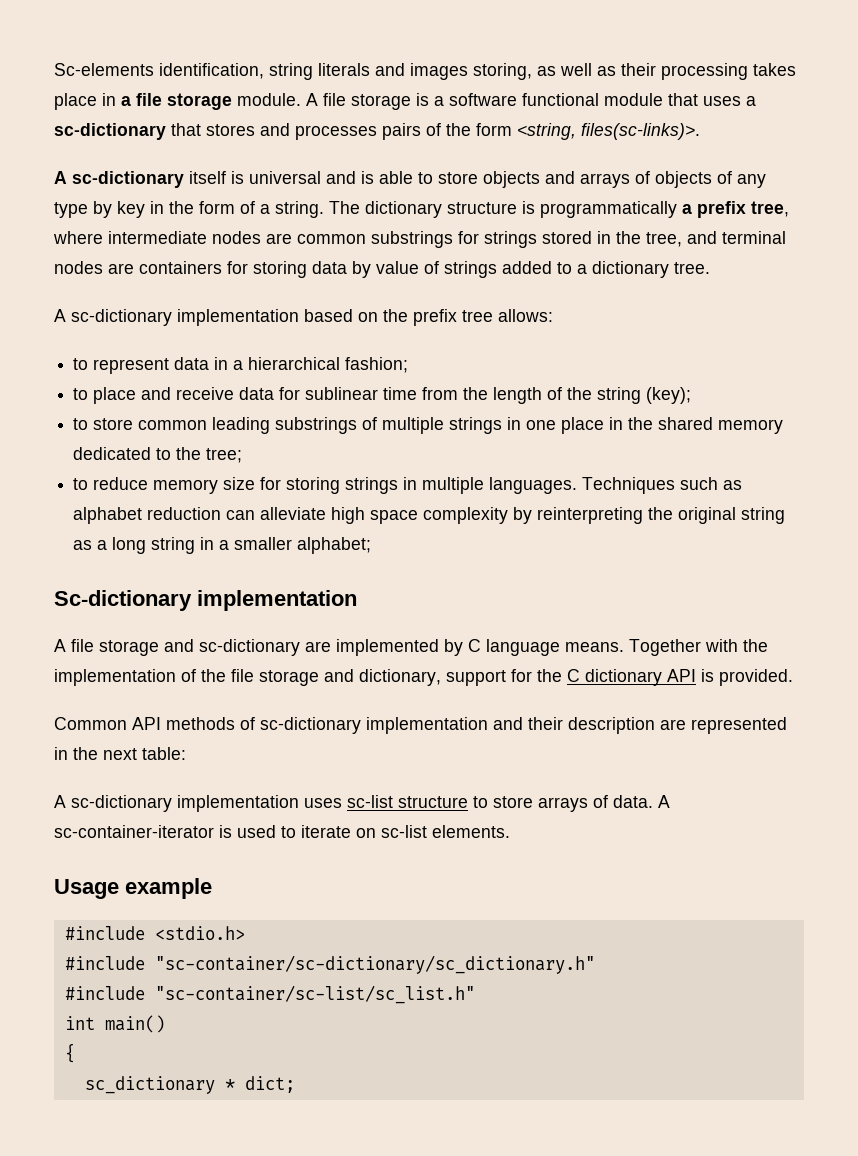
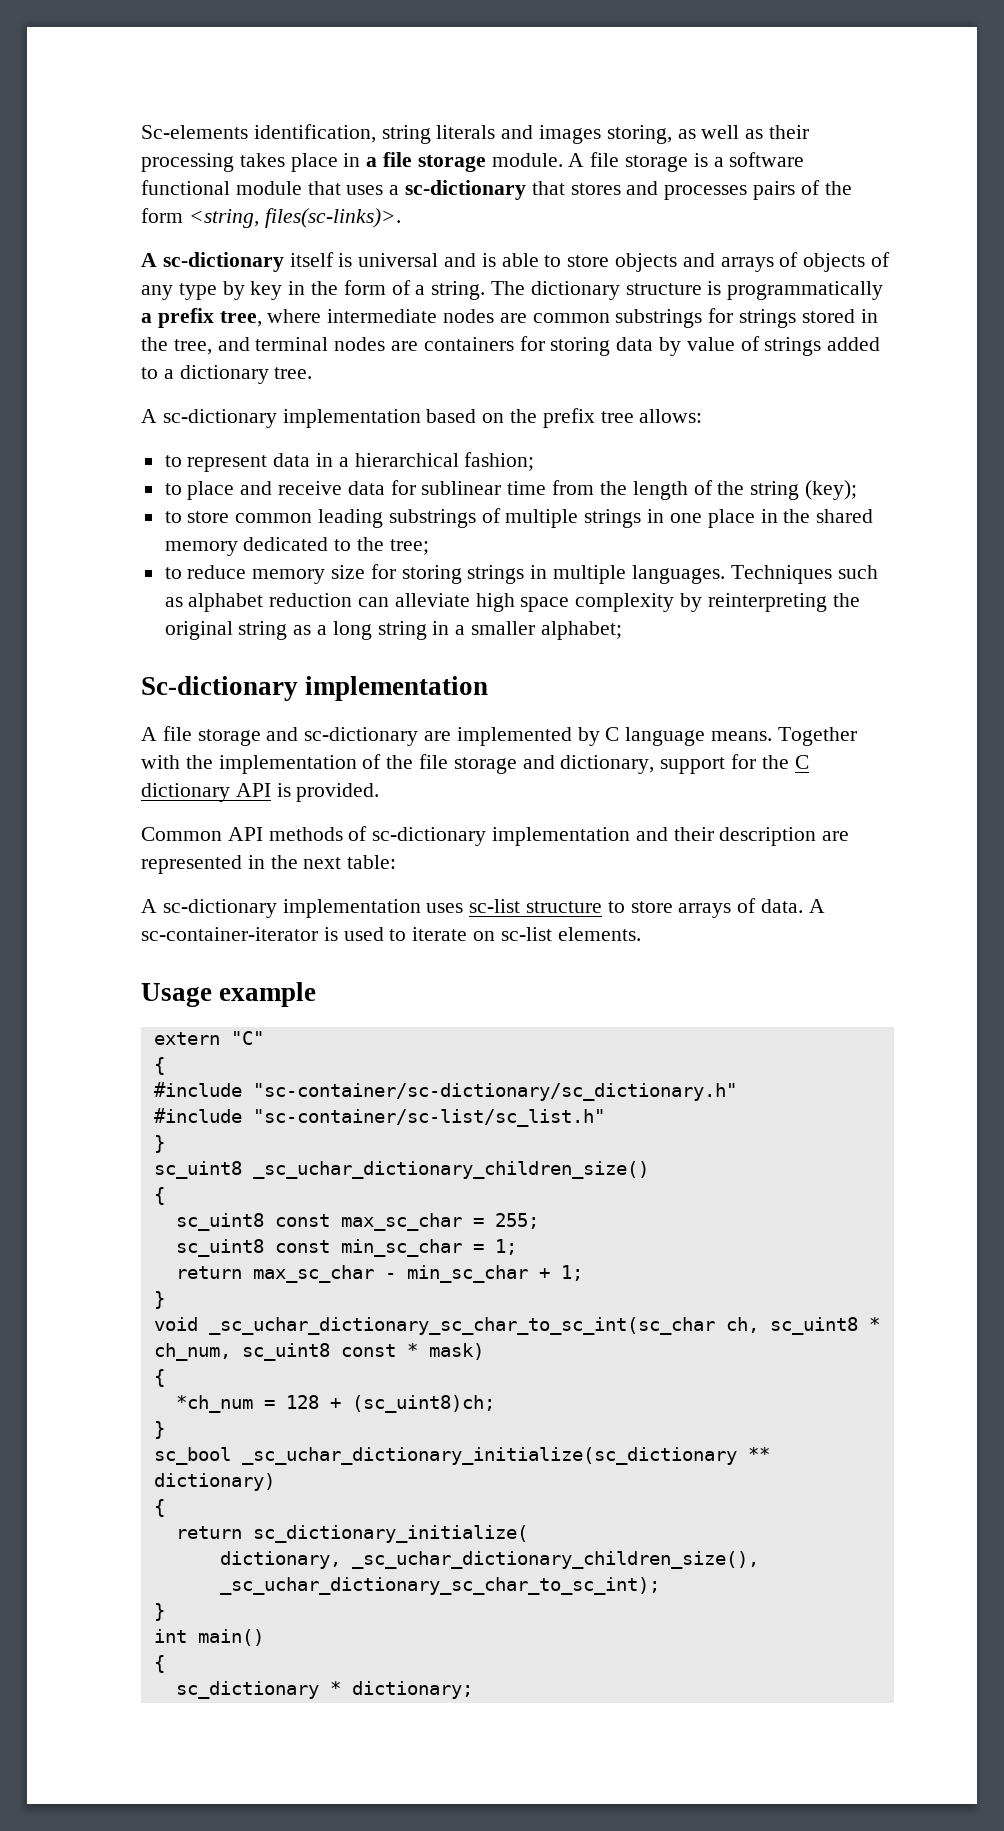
- #include <stdio.h>
+ extern "C"
+ {
  #include "sc-container/sc-list/sc_list.h"
+ }
+ sc_uint8 _sc_uchar_dictionary_children_size()
+ {
+ sc_uint8 const max_sc_char = 255;
+ sc_uint8 const min_sc_char = 1;
+ return max_sc_char - min_sc_char + 1;
+ }
+ void _sc_uchar_dictionary_sc_char_to_sc_int(sc_char ch, sc_uint8 * ch_num, sc_uint8 const * mask)
+ {
+ *ch_num = 128 + (sc_uint8)ch;
+ }
+ sc_bool _sc_uchar_dictionary_initialize(sc_dictionary ** dictionary)
+ {
+ return sc_dictionary_initialize(
+ dictionary, _sc_uchar_dictionary_children_size(), _sc_uchar_dictionary_sc_char_to_sc_int);
+ }
- sc_dictionary * dict;
+ sc_dictionary * dictionary;

